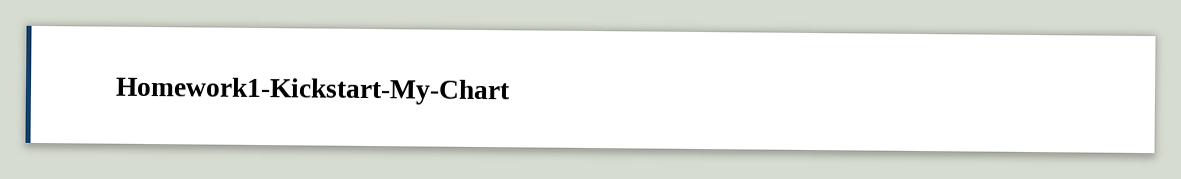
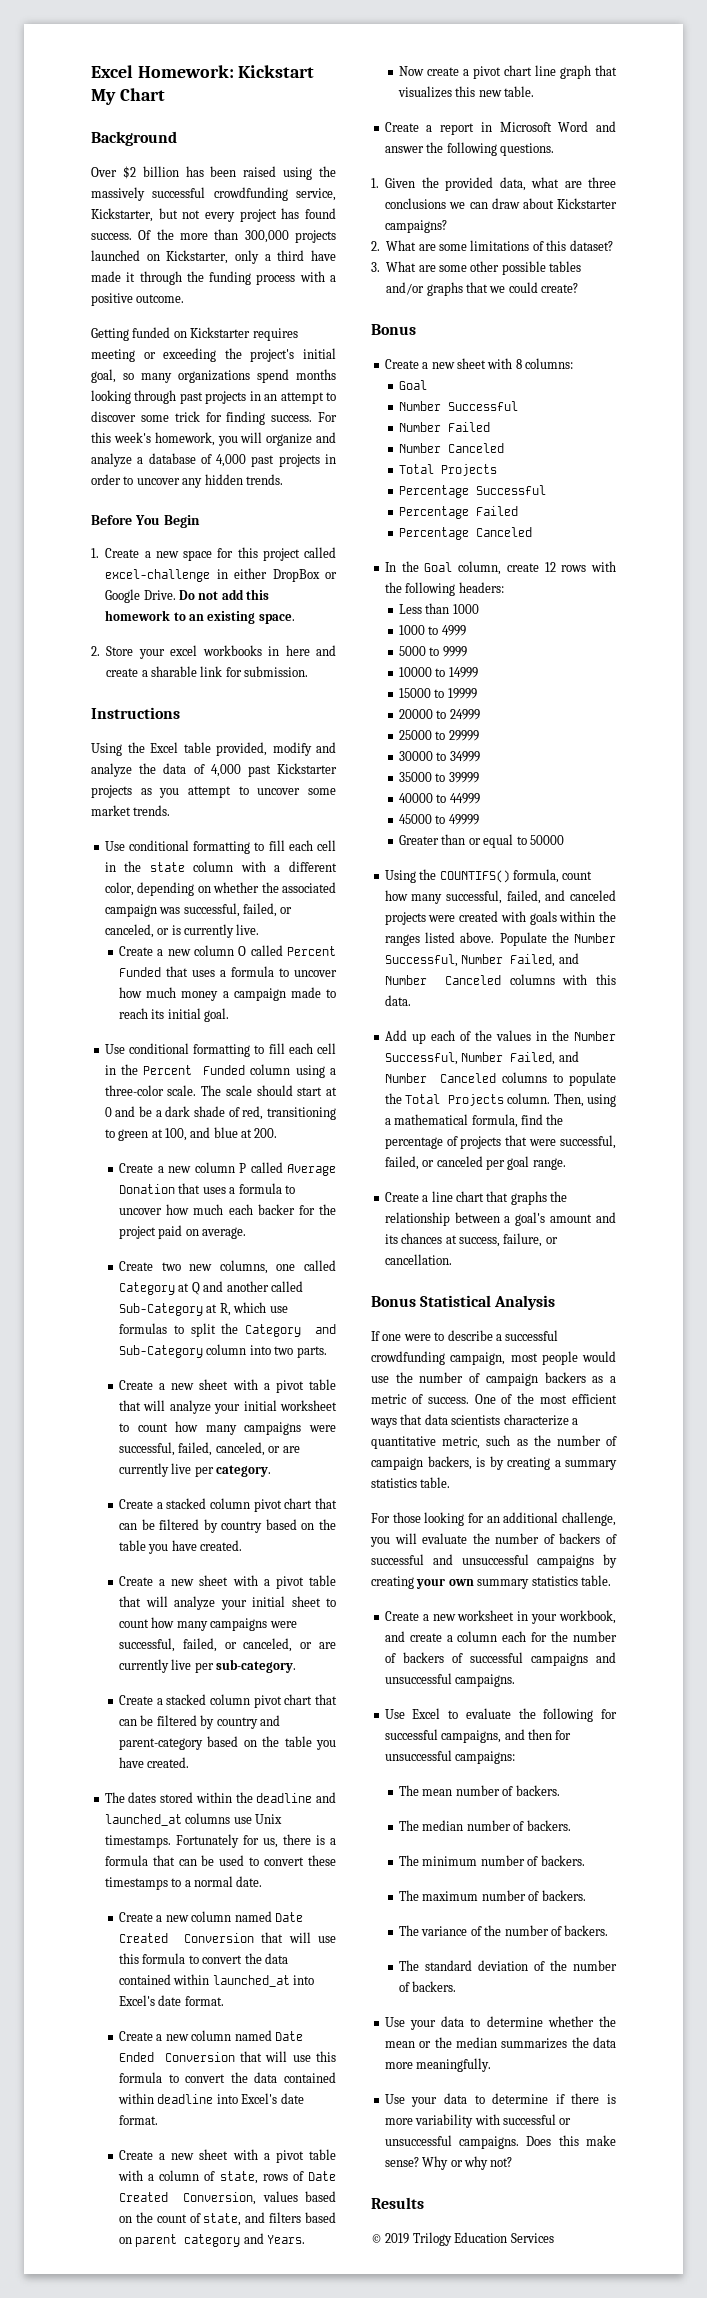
- Homework1-Kickstart-My-Chart
+ Excel Homework: Kickstart My Chart
+ Background
+ Over $2 billion has been raised using the massively successful crowdfunding service, Kickstarter, but not every project has found success. Of the more than 300,000 projects launched on Kickstarter, only a third have made it through the funding process with a positive outcome.
+ Getting funded on Kickstarter requires meeting or exceeding the project's initial goal, so many organizations spend months looking through past projects in an attempt to discover some trick for finding success. For this week's homework, you will organize and analyze a database of 4,000 past projects in order to uncover any hidden trends.
+ Before You Begin
+ 1. Create a new space for this project called excel-challenge in either DropBox or Google Drive. Do not add this homework to an existing space.
+ 2. Store your excel workbooks in here and create a sharable link for submission.
+ Instructions
+ Using the Excel table provided, modify and analyze the data of 4,000 past Kickstarter projects as you attempt to uncover some market trends.
+ Use conditional formatting to fill each cell in the state column with a different color, depending on whether the associated campaign was successful, failed, or canceled, or is currently live.
+ Create a new column O called Percent Funded that uses a formula to uncover how much money a campaign made to reach its initial goal.
+ Use conditional formatting to fill each cell in the Percent Funded column using a three-color scale. The scale should start at 0 and be a dark shade of red, transitioning to green at 100, and blue at 200.
+ Create a new column P called Average Donation that uses a formula to uncover how much each backer for the project paid on average.
+ Create two new columns, one called Category at Q and another called Sub-Category at R, which use formulas to split the Category and Sub-Category column into two parts.
+ Create a new sheet with a pivot table that will analyze your initial worksheet to count how many campaigns were successful, failed, canceled, or are currently live per category.
+ Create a stacked column pivot chart that can be filtered by country based on the table you have created.
+ Create a new sheet with a pivot table that will analyze your initial sheet to count how many campaigns were successful, failed, or canceled, or are currently live per sub-category.
+ Create a stacked column pivot chart that can be filtered by country and parent-category based on the table you have created.
+ The dates stored within the deadline and launched_at columns use Unix timestamps. Fortunately for us, there is a formula that can be used to convert these timestamps to a normal date.
+ Create a new column named Date Created Conversion that will use this formula to convert the data contained within launched_at into Excel's date format.
+ Create a new column named Date Ended Conversion that will use this formula to convert the data contained within deadline into Excel's date format.
+ Create a new sheet with a pivot table with a column of state, rows of Date Created Conversion, values based on the count of state, and filters based on parent category and Years.
+ Now create a pivot chart line graph that visualizes this new table.
+ Create a report in Microsoft Word and answer the following questions.
+ 1. Given the provided data, what are three conclusions we can draw about Kickstarter campaigns?
+ 2. What are some limitations of this dataset?
+ 3. What are some other possible tables and/or graphs that we could create?
+ Bonus
+ Create a new sheet with 8 columns:
+ Goal
+ Number Successful
+ Number Failed
+ Number Canceled
+ Total Projects
+ Percentage Successful
+ Percentage Failed
+ Percentage Canceled
+ In the Goal column, create 12 rows with the following headers:
+ Less than 1000
+ 1000 to 4999
+ 5000 to 9999
+ 10000 to 14999
+ 15000 to 19999
+ 20000 to 24999
+ 25000 to 29999
+ 30000 to 34999
+ 35000 to 39999
+ 40000 to 44999
+ 45000 to 49999
+ Greater than or equal to 50000
+ Using the COUNTIFS() formula, count how many successful, failed, and canceled projects were created with goals within the ranges listed above. Populate the Number Successful, Number Failed, and Number Canceled columns with this data.
+ Add up each of the values in the Number Successful, Number Failed, and Number Canceled columns to populate the Total Projects column. Then, using a mathematical formula, find the percentage of projects that were successful, failed, or canceled per goal range.
+ Create a line chart that graphs the relationship between a goal's amount and its chances at success, failure, or cancellation.
+ Bonus Statistical Analysis
+ If one were to describe a successful crowdfunding campaign, most people would use the number of campaign backers as a metric of success. One of the most efficient ways that data scientists characterize a quantitative metric, such as the number of campaign backers, is by creating a summary statistics table.
+ For those looking for an additional challenge, you will evaluate the number of backers of successful and unsuccessful campaigns by creating your own summary statistics table.
+ Create a new worksheet in your workbook, and create a column each for the number of backers of successful campaigns and unsuccessful campaigns.
+ Use Excel to evaluate the following for successful campaigns, and then for unsuccessful campaigns:
+ The mean number of backers.
+ The median number of backers.
+ The minimum number of backers.
+ The maximum number of backers.
+ The variance of the number of backers.
+ The standard deviation of the number of backers.
+ Use your data to determine whether the mean or the median summarizes the data more meaningfully.
+ Use your data to determine if there is more variability with successful or unsuccessful campaigns. Does this make sense? Why or why not?
+ Results
+ © 2019 Trilogy Education Services

